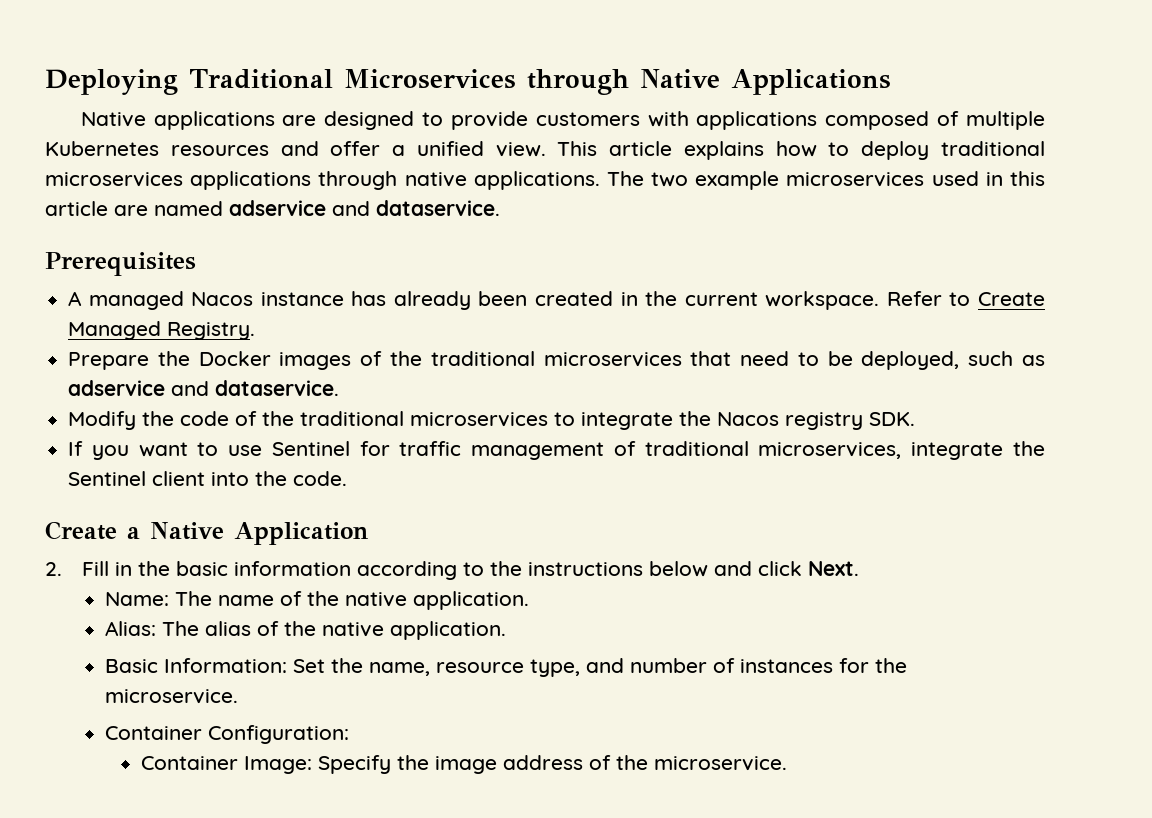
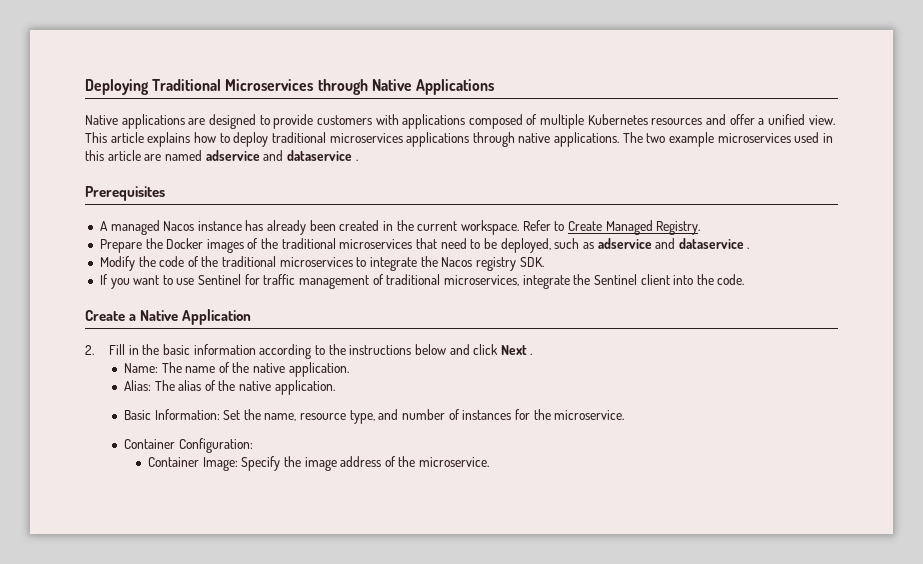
- The two example microservices used in this article are named adservice and dataservice.
+ The two example microservices used in this article are named adservice and dataservice .
- Prepare the Docker images of the traditional microservices that need to be deployed, such as adservice and dataservice.
+ Prepare the Docker images of the traditional microservices that need to be deployed, such as adservice and dataservice .
- 2. Fill in the basic information according to the instructions below and click Next.
+ 2. Fill in the basic information according to the instructions below and click Next .

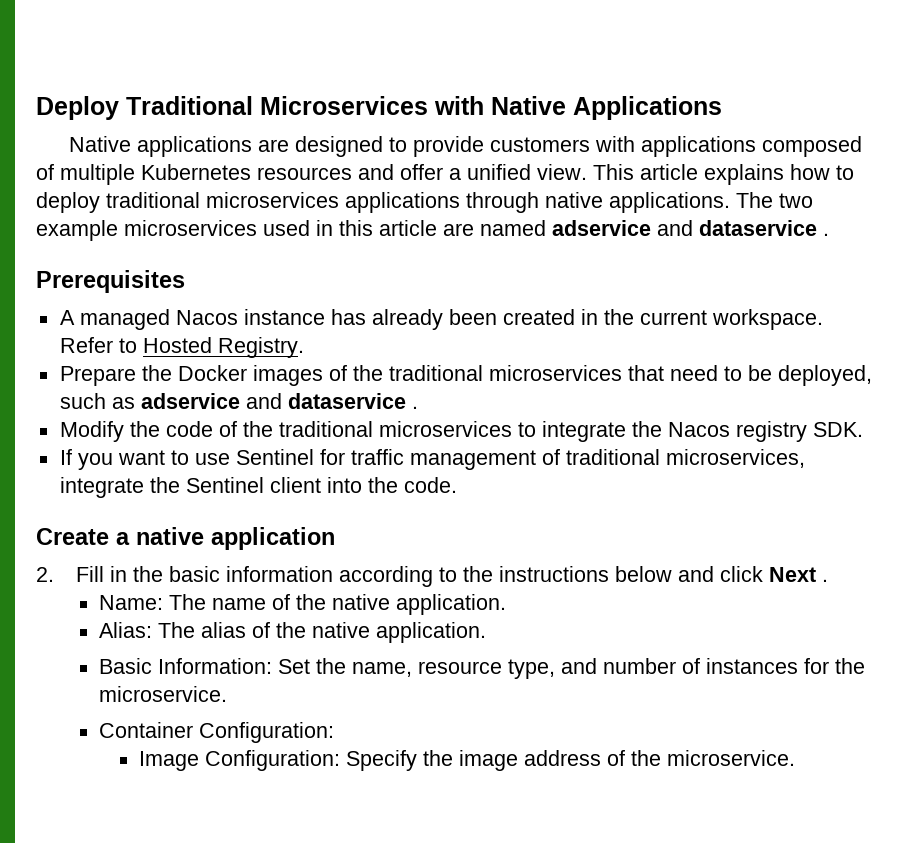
- Deploying Traditional Microservices through Native Applications
+ Deploy Traditional Microservices with Native Applications
- Refer to Create Managed Registry.
+ Refer to Hosted Registry.
- Create a Native Application
+ Create a native application
- Container Image: Specify the image address of the microservice.
+ Image Configuration: Specify the image address of the microservice.

